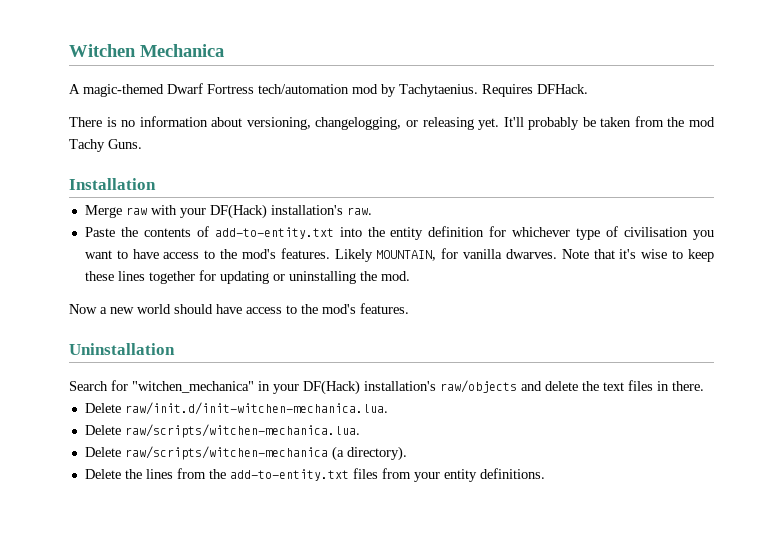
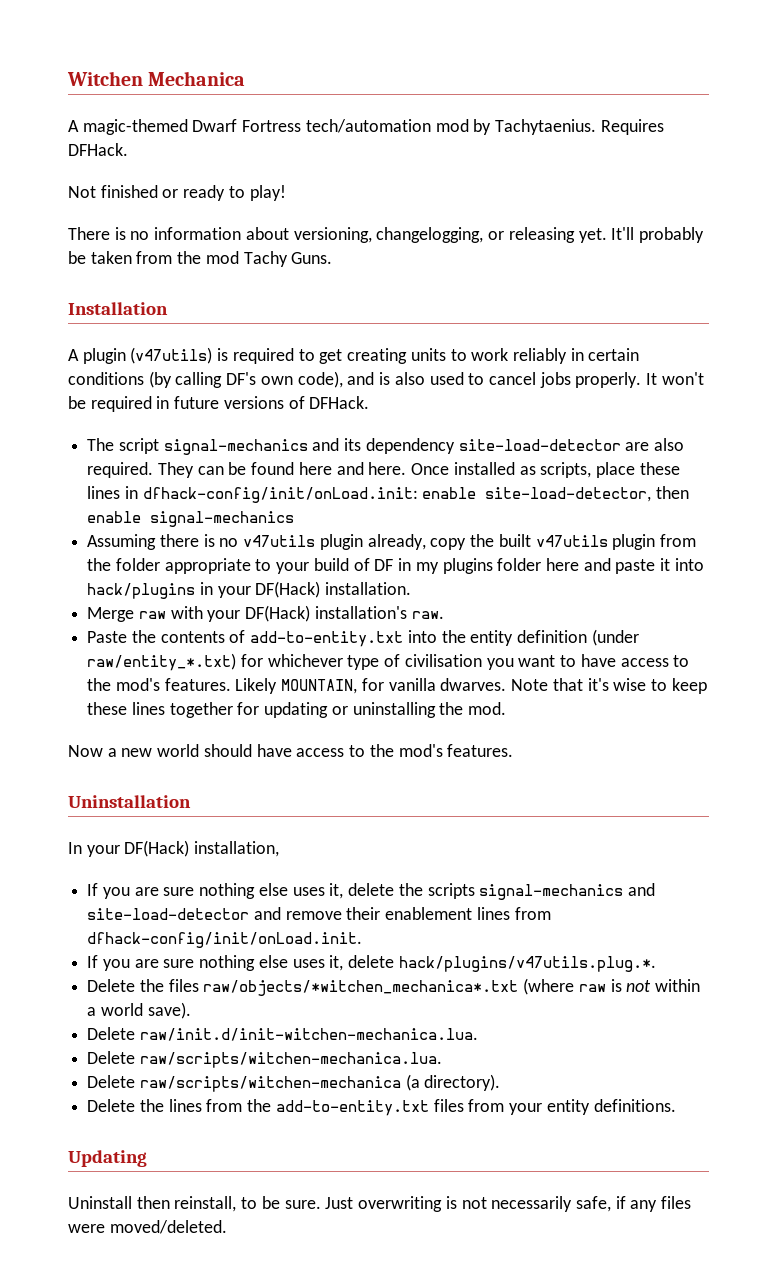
+ Not finished or ready to play!
+ A plugin (v47utils) is required to get creating units to work reliably in certain conditions (by calling DF's own code), and is also used to cancel jobs properly. It won't be required in future versions of DFHack.
+ The script signal-mechanics and its dependency site-load-detector are also required. They can be found here and here. Once installed as scripts, place these lines in dfhack-config/init/onLoad.init: enable site-load-detector, then enable signal-mechanics
+ Assuming there is no v47utils plugin already, copy the built v47utils plugin from the folder appropriate to your build of DF in my plugins folder here and paste it into hack/plugins in your DF(Hack) installation.
- Paste the contents of add-to-entity.txt into the entity definition for whichever type of civilisation you want to have access to the mod's features.
+ Paste the contents of add-to-entity.txt into the entity definition (under raw/entity_*.txt) for whichever type of civilisation you want to have access to the mod's features.
- Search for "witchen_mechanica" in your DF(Hack) installation's raw/objects and delete the text files in there.
+ In your DF(Hack) installation,
+ If you are sure nothing else uses it, delete the scripts signal-mechanics and site-load-detector and remove their enablement lines from dfhack-config/init/onLoad.init.
+ If you are sure nothing else uses it, delete hack/plugins/v47utils.plug.*.
+ Delete the files raw/objects/*witchen_mechanica*.txt (where raw is not within a world save).
+ Updating
+ Uninstall then reinstall, to be sure. Just overwriting is not necessarily safe, if any files were moved/deleted.

